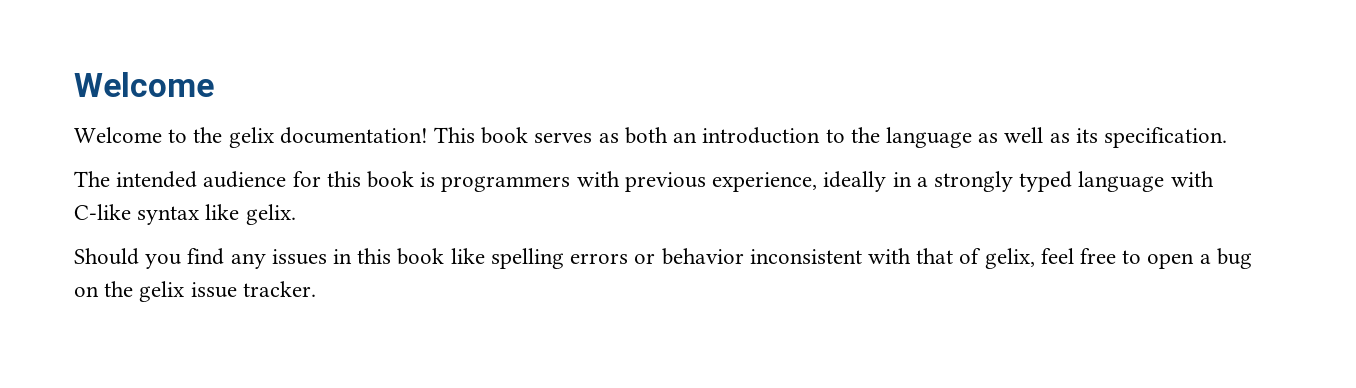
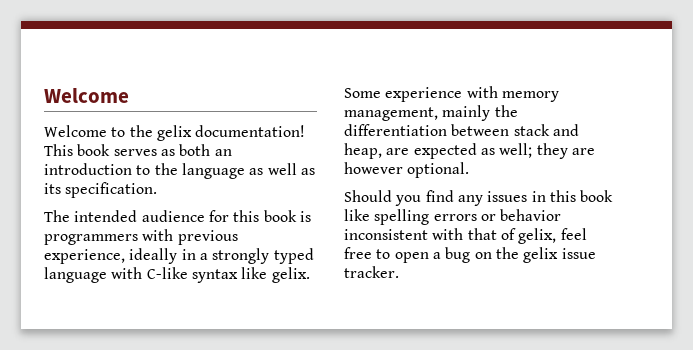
+ Some experience with memory management, mainly the differentiation between stack and heap, are expected as well; they are however optional.

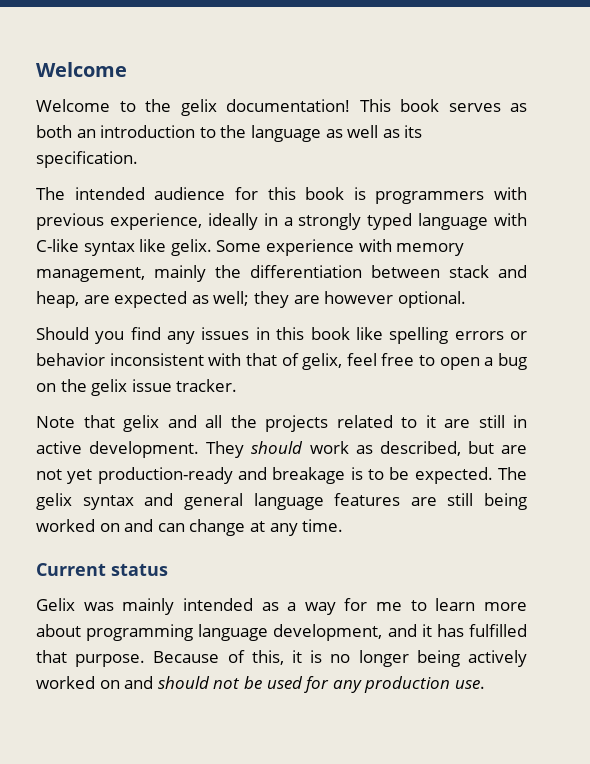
+ Note that gelix and all the projects related to it are still in active development. They should work as described, but are not yet production-ready and breakage is to be expected. The gelix syntax and general language features are still being worked on and can change at any time.
+ Current status
+ Gelix was mainly intended as a way for me to learn more about programming language development, and it has fulfilled that purpose. Because of this, it is no longer being actively worked on and should not be used for any production use.

